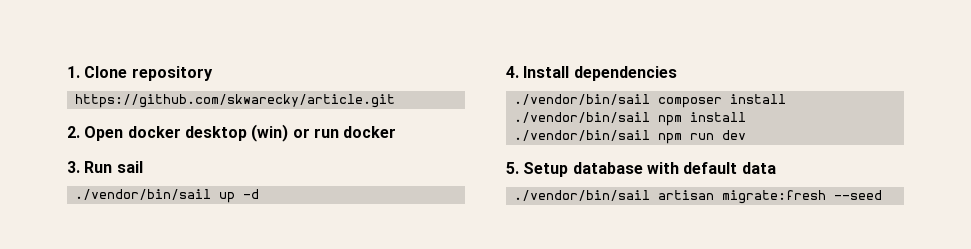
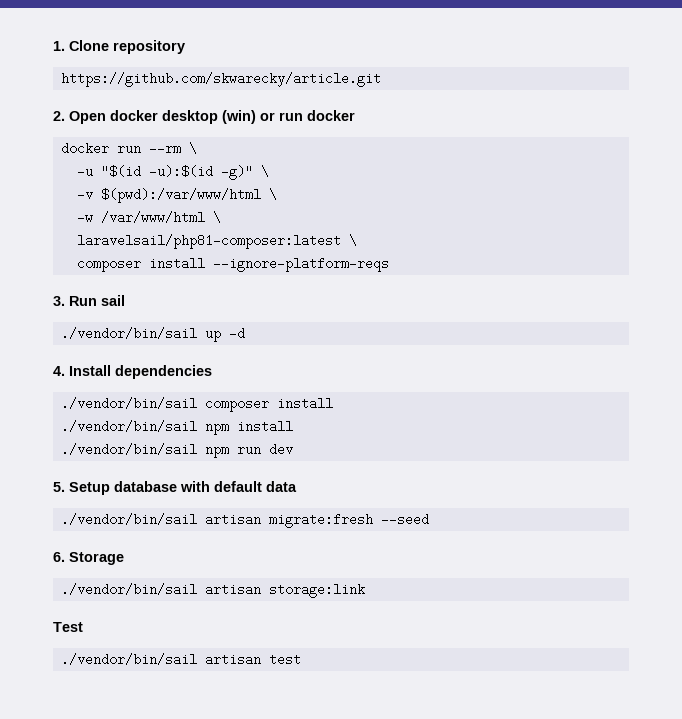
+ docker run --rm \
+ -u "$(id -u):$(id -g)" \
+ -v $(pwd):/var/www/html \
+ -w /var/www/html \
+ laravelsail/php81-composer:latest \
+ composer install --ignore-platform-reqs
+ 6. Storage
+ ./vendor/bin/sail artisan storage:link
+ Test
+ ./vendor/bin/sail artisan test

